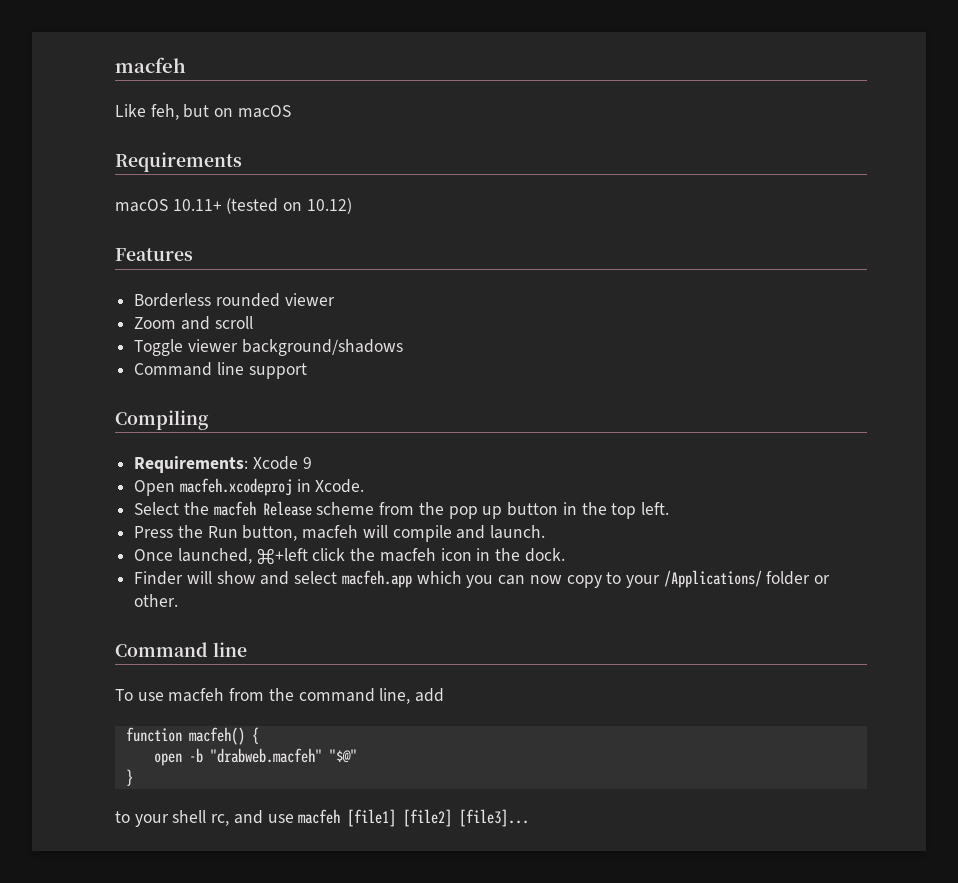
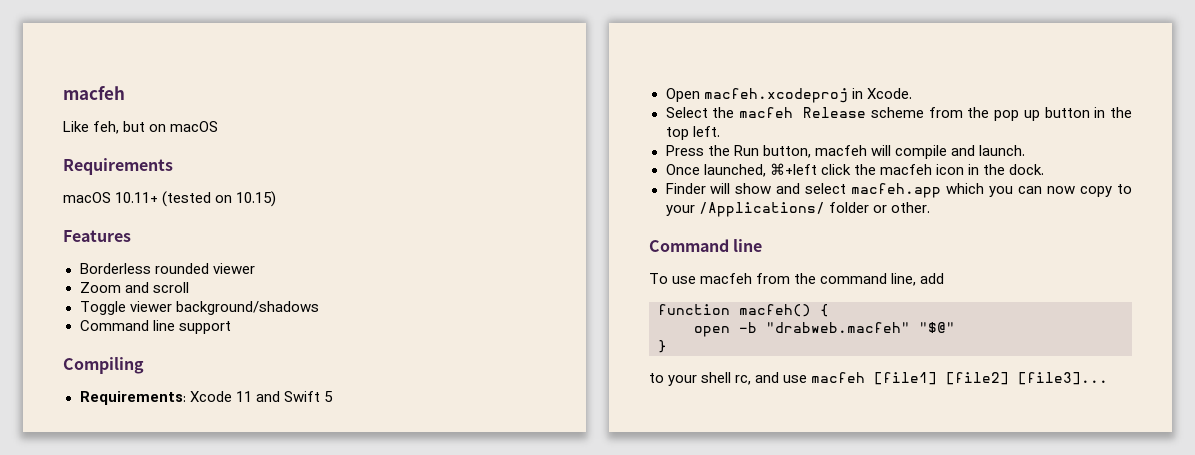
- macOS 10.11+ (tested on 10.12)
+ macOS 10.11+ (tested on 10.15)
- Requirements: Xcode 9
+ Requirements: Xcode 11 and Swift 5

